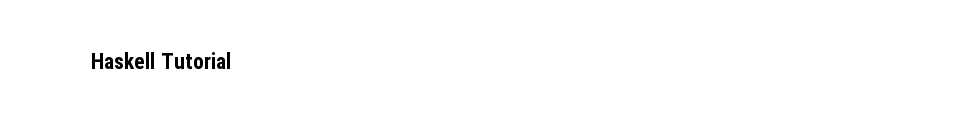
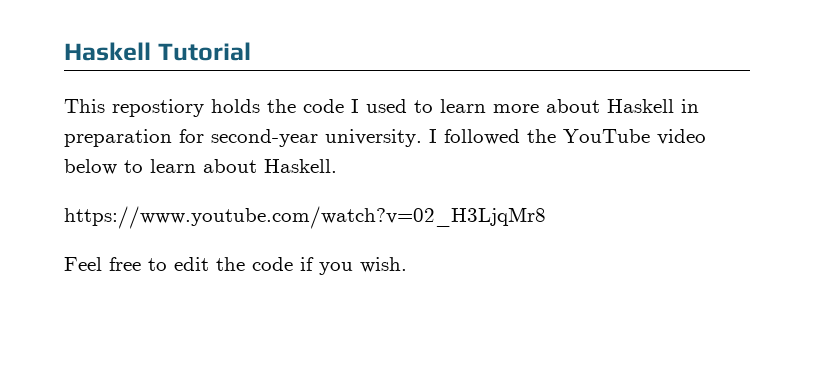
+ This repostiory holds the code I used to learn more about Haskell in preparation for second-year university. I followed the YouTube video below to learn about Haskell.
+ https://www.youtube.com/watch?v=02_H3LjqMr8
+ Feel free to edit the code if you wish.

